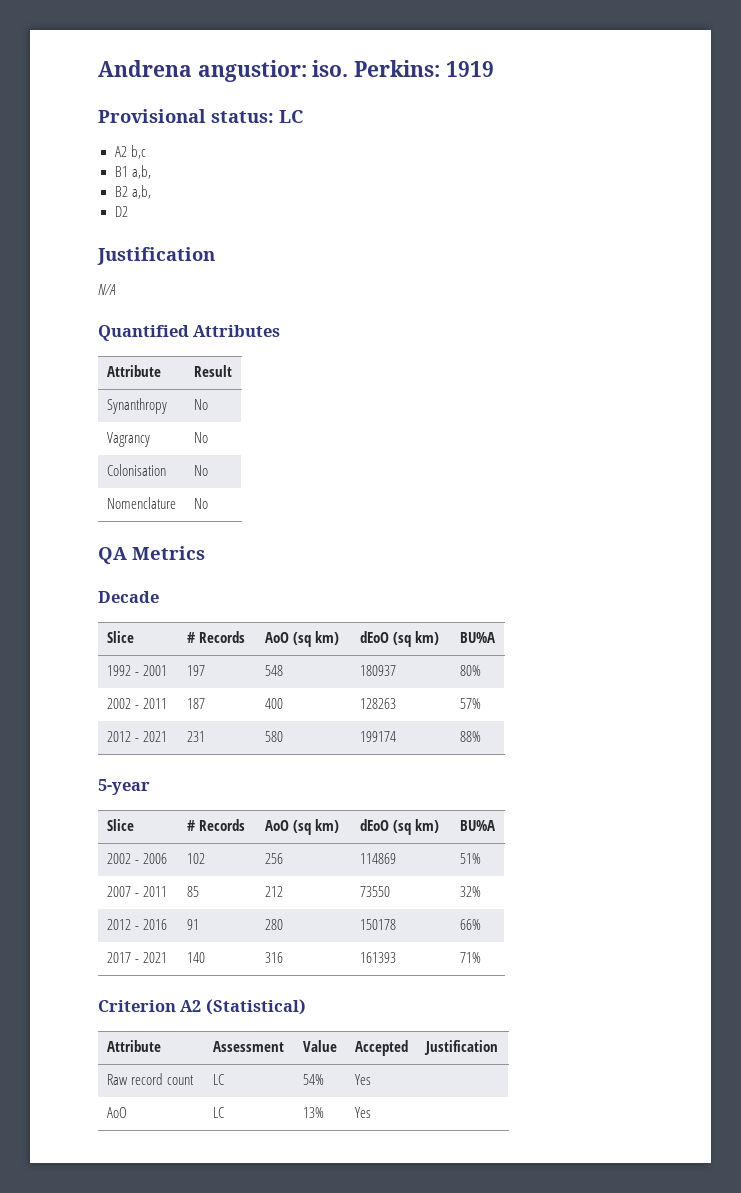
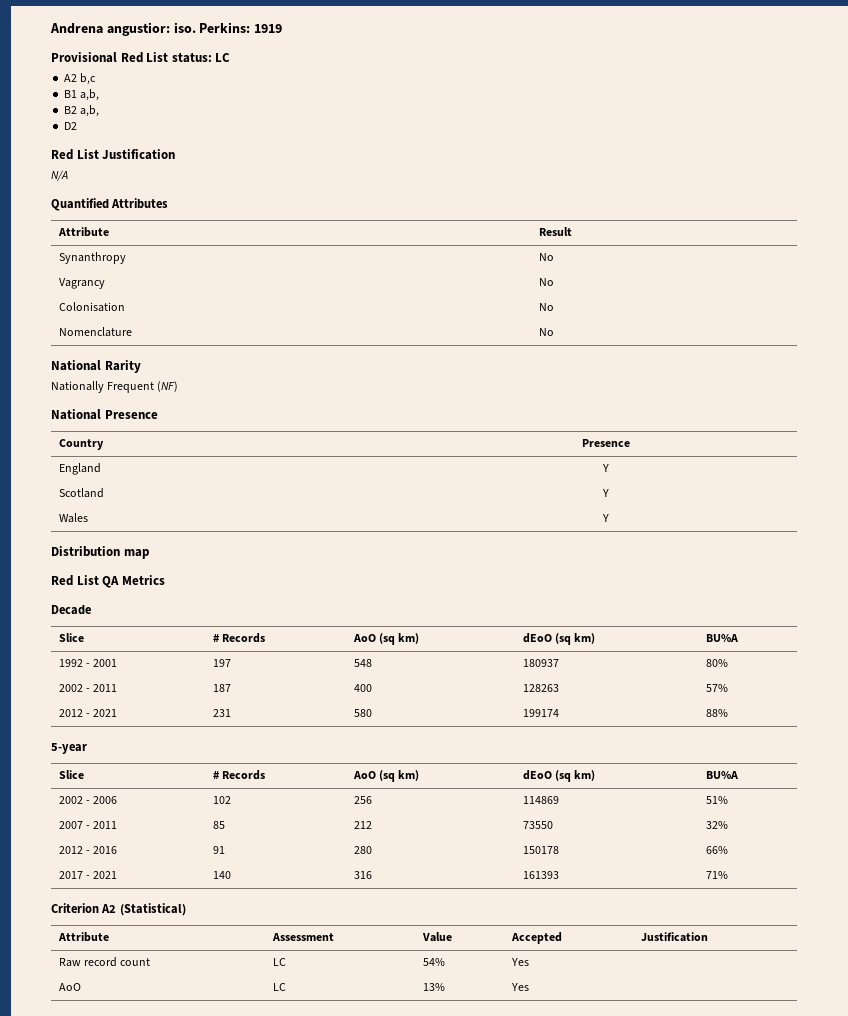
- Provisional status: LC
+ Provisional Red List status: LC
  D2
- Justification
+ Red List Justification
- QA Metrics
+ National Rarity
+ Nationally Frequent (NF)
+ National Presence
+ Country | Presence
+ England | Y
+ Scotland | Y
+ Wales | Y
+ Distribution map
+ Red List QA Metrics

